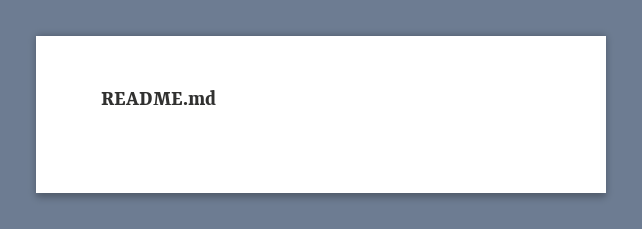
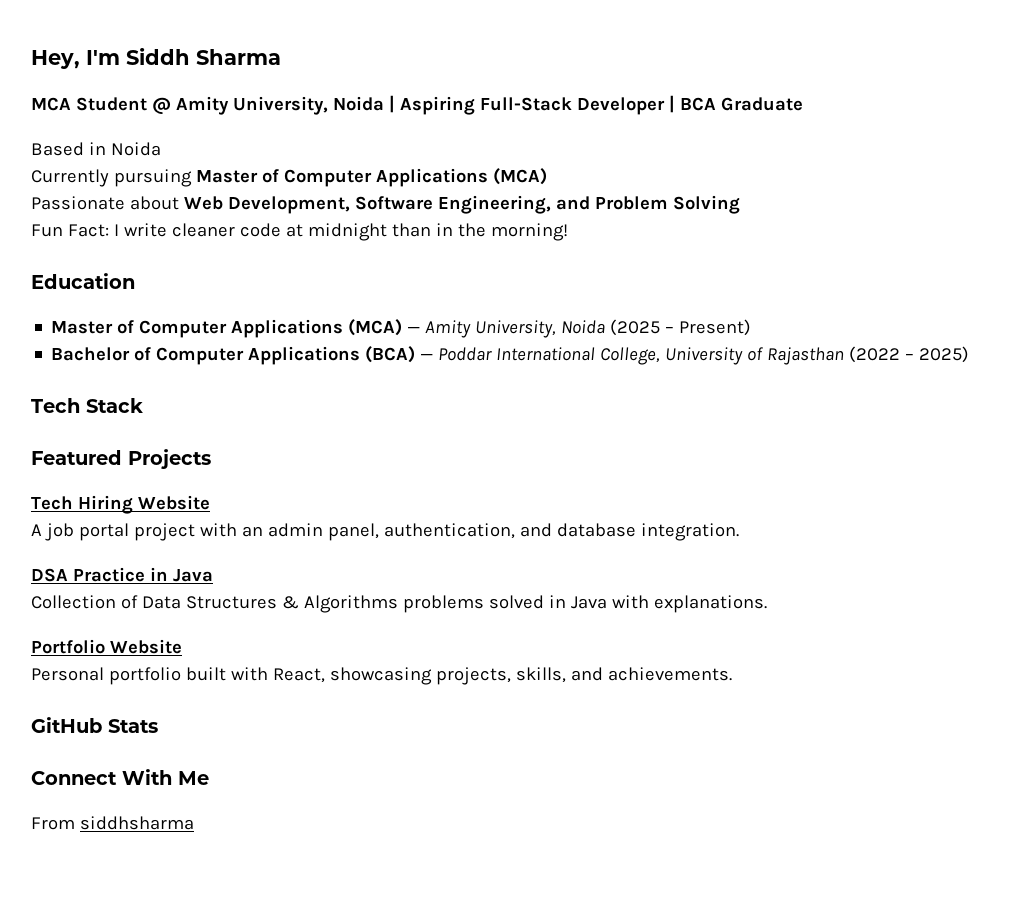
- README.md
+ Hey, I'm Siddh Sharma
+ MCA Student @ Amity University, Noida | Aspiring Full-Stack Developer | BCA Graduate
+ Based in Noida
+ Currently pursuing Master of Computer Applications (MCA)
+ Passionate about Web Development, Software Engineering, and Problem Solving
+ Fun Fact: I write cleaner code at midnight than in the morning!
+ Education
+ Master of Computer Applications (MCA) — Amity University, Noida (2025 – Present)
+ Bachelor of Computer Applications (BCA) — Poddar International College, University of Rajasthan (2022 – 2025)
+ Tech Stack
+ Featured Projects
+ Tech Hiring Website
+ A job portal project with an admin panel, authentication, and database integration.
+ DSA Practice in Java
+ Collection of Data Structures & Algorithms problems solved in Java with explanations.
+ Portfolio Website
+ Personal portfolio built with React, showcasing projects, skills, and achievements.
+ GitHub Stats
+ Connect With Me
+ From siddhsharma

